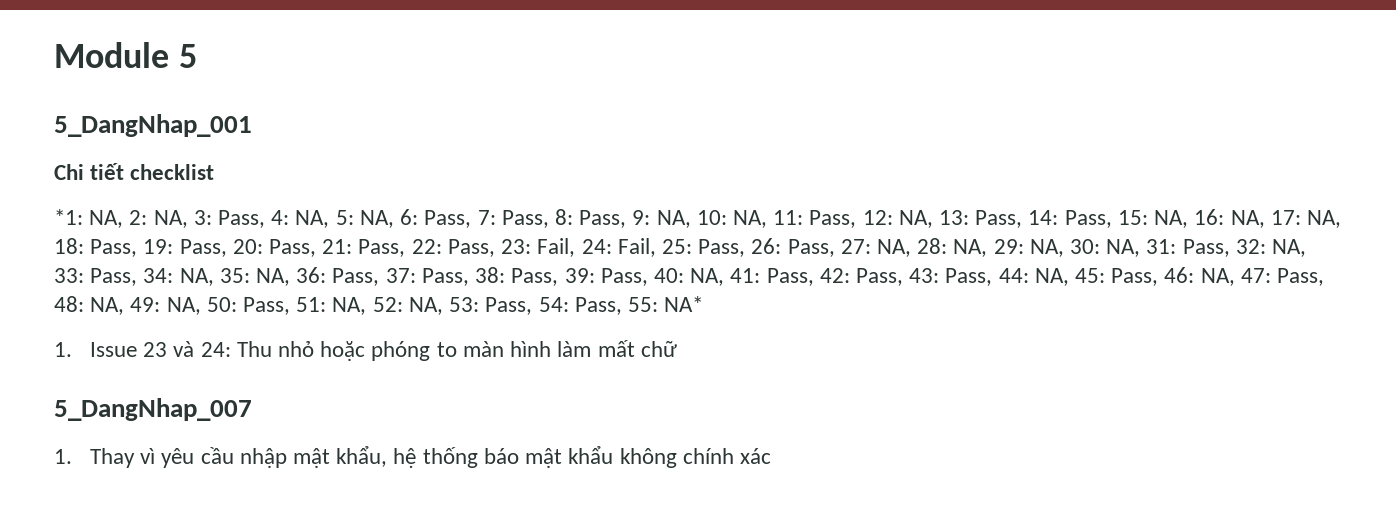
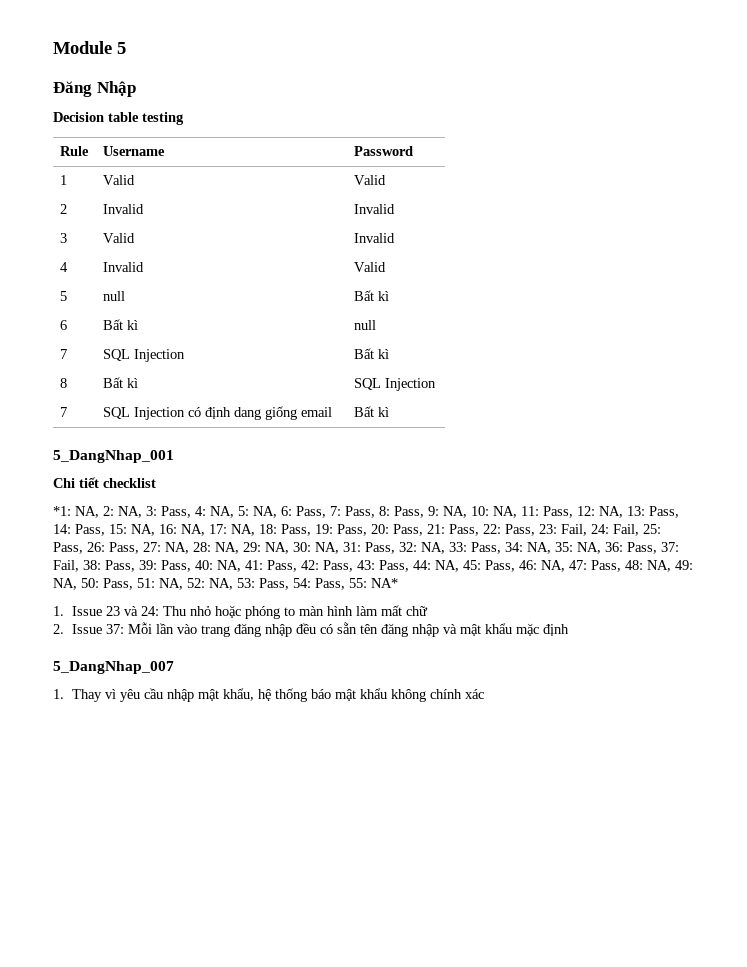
+ Đăng Nhập
+ Decision table testing
+ Rule | Username | Password
+ 1 | Valid | Valid
+ 2 | Invalid | Invalid
+ 3 | Valid | Invalid
+ 4 | Invalid | Valid
+ 5 | null | Bất kì
+ 6 | Bất kì | null
+ 7 | SQL Injection | Bất kì
+ 8 | Bất kì | SQL Injection
+ 7 | SQL Injection có định dang giống email | Bất kì
- Pass, 38:
+ Fail, 38:
+ 2. Issue 37: Mỗi lần vào trang đăng nhập đều có sẵn tên đăng nhập và mật khẩu mặc định

